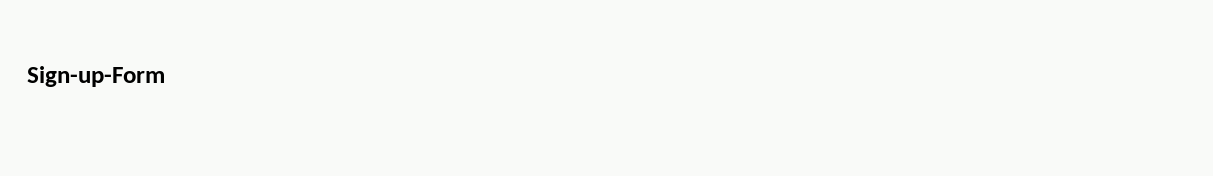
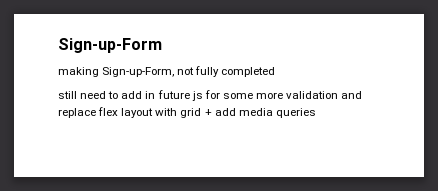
+ making Sign-up-Form, not fully completed
+ still need to add in future js for some more validation and replace flex layout with grid + add media queries

